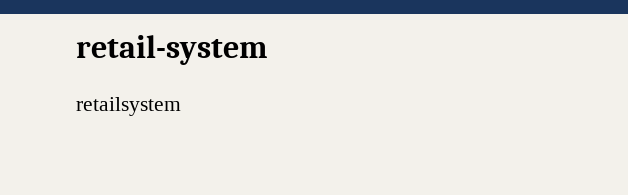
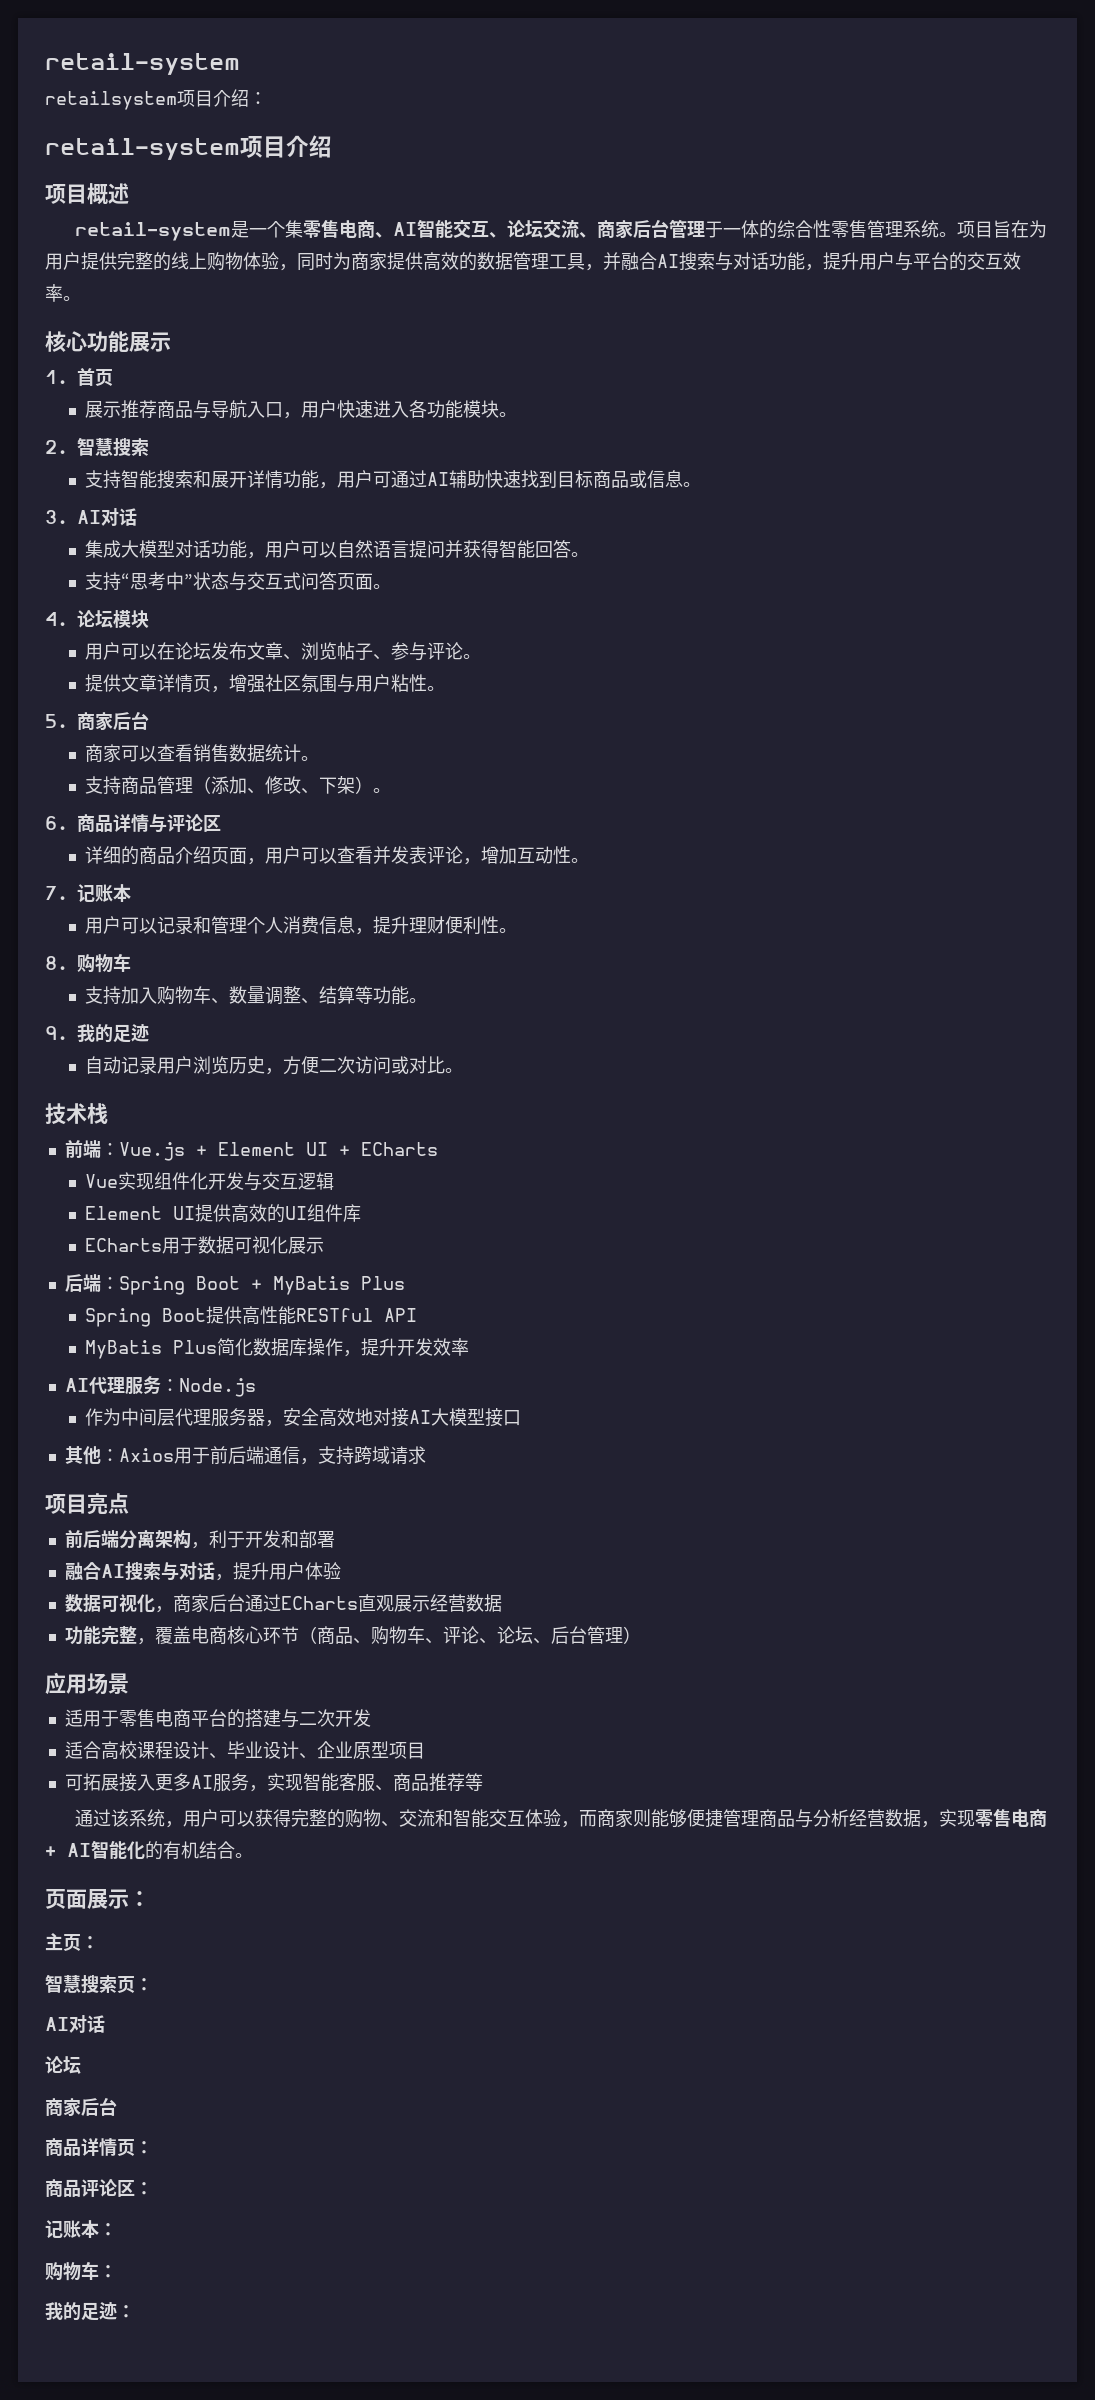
- retailsystem
+ retailsystem项目介绍：
+ retail-system项目介绍
+ 项目概述
+ retail-system是一个集零售电商、AI智能交互、论坛交流、商家后台管理于一体的综合性零售管理系统。项目旨在为用户提供完整的线上购物体验，同时为商家提供高效的数据管理工具，并融合AI搜索与对话功能，提升用户与平台的交互效率。
+ 核心功能展示
+ 1.首页
+ 展示推荐商品与导航入口，用户快速进入各功能模块。
+ 2.智慧搜索
+ 支持智能搜索和展开详情功能，用户可通过AI辅助快速找到目标商品或信息。
+ 3. AI对话
+ 集成大模型对话功能，用户可以自然语言提问并获得智能回答。
+ 支持“思考中”状态与交互式问答页面。
+ 4.论坛模块
+ 用户可以在论坛发布文章、浏览帖子、参与评论。
+ 提供文章详情页，增强社区氛围与用户粘性。
+ 5.商家后台
+ 商家可以查看销售数据统计。
+ 支持商品管理（添加、修改、下架）。
+ 6.商品详情与评论区
+ 详细的商品介绍页面，用户可以查看并发表评论，增加互动性。
+ 7.记账本
+ 用户可以记录和管理个人消费信息，提升理财便利性。
+ 8.购物车
+ 支持加入购物车、数量调整、结算等功能。
+ 9.我的足迹
+ 自动记录用户浏览历史，方便二次访问或对比。
+ 技术栈
+ 前端：Vue.js + Element UI + ECharts
+ Vue实现组件化开发与交互逻辑
+ Element UI提供高效的UI组件库
+ ECharts用于数据可视化展示
+ 后端：Spring Boot + MyBatis Plus
+ Spring Boot提供高性能RESTful API
+ MyBatis Plus简化数据库操作，提升开发效率
+ AI代理服务：Node.js
+ 作为中间层代理服务器，安全高效地对接AI大模型接口
+ 其他：Axios用于前后端通信，支持跨域请求
+ 项目亮点
+ 前后端分离架构，利于开发和部署
+ 融合AI搜索与对话，提升用户体验
+ 数据可视化，商家后台通过ECharts直观展示经营数据
+ 功能完整，覆盖电商核心环节（商品、购物车、评论、论坛、后台管理）
+ 应用场景
+ 适用于零售电商平台的搭建与二次开发
+ 适合高校课程设计、毕业设计、企业原型项目
+ 可拓展接入更多AI服务，实现智能客服、商品推荐等
+ 通过该系统，用户可以获得完整的购物、交流和智能交互体验，而商家则能够便捷管理商品与分析经营数据，实现零售电商+ AI智能化的有机结合。
+ 页面展示：
+ 主页：
+ 智慧搜索页：
+ AI对话
+ 论坛
+ 商家后台
+ 商品详情页：
+ 商品评论区：
+ 记账本：
+ 购物车：
+ 我的足迹：

